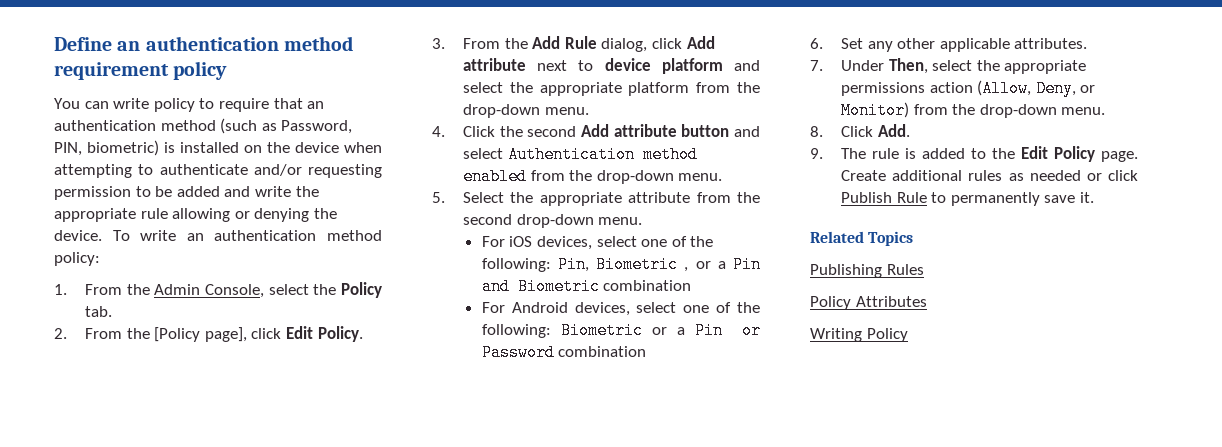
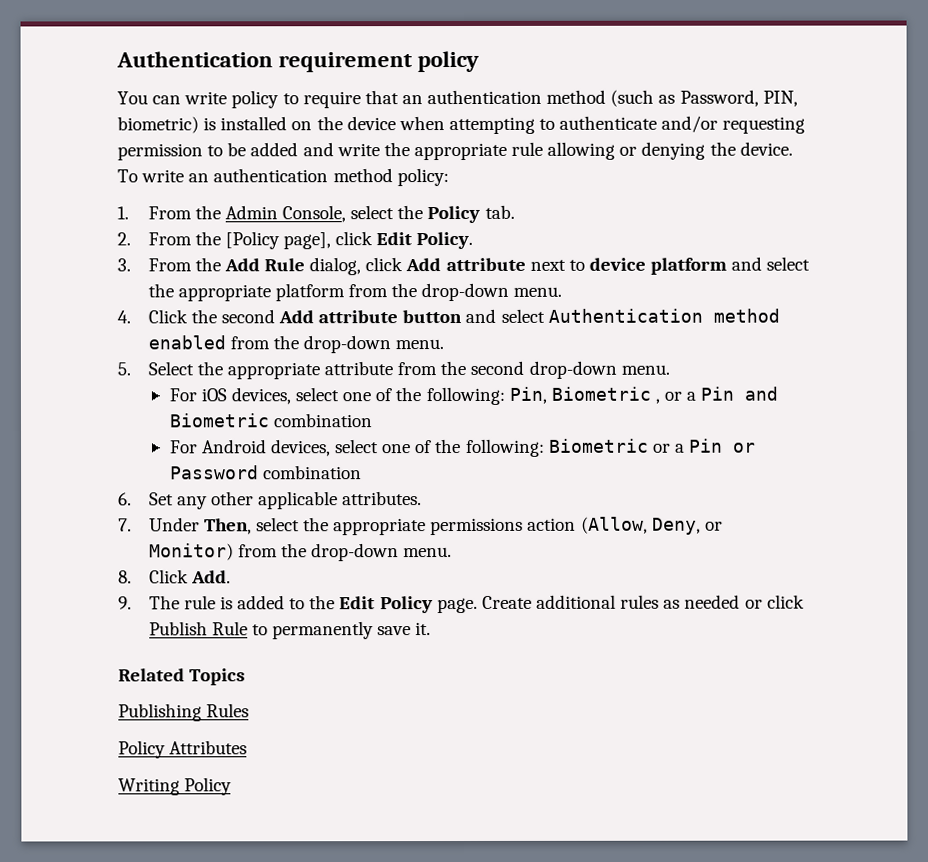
- Define an authentication method requirement policy
+ Authentication requirement policy

